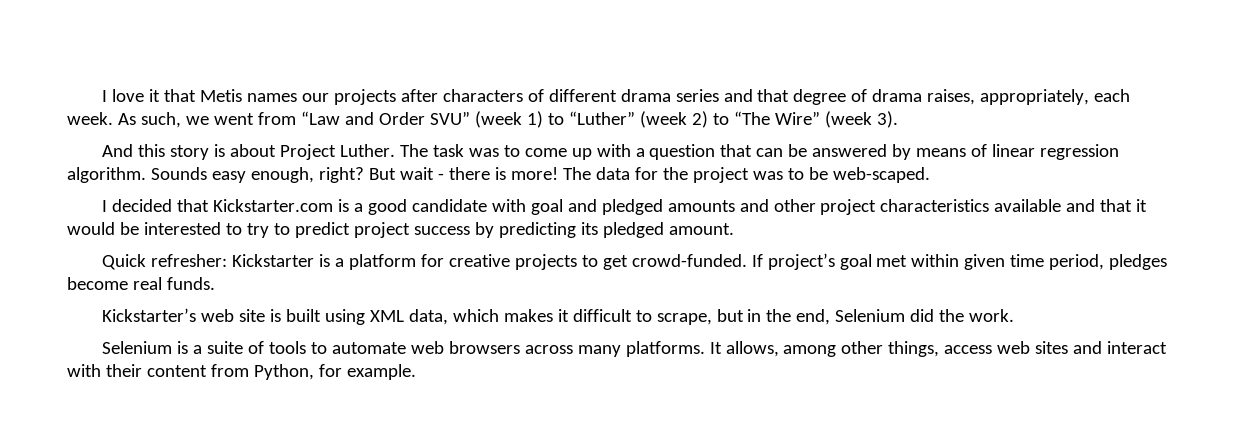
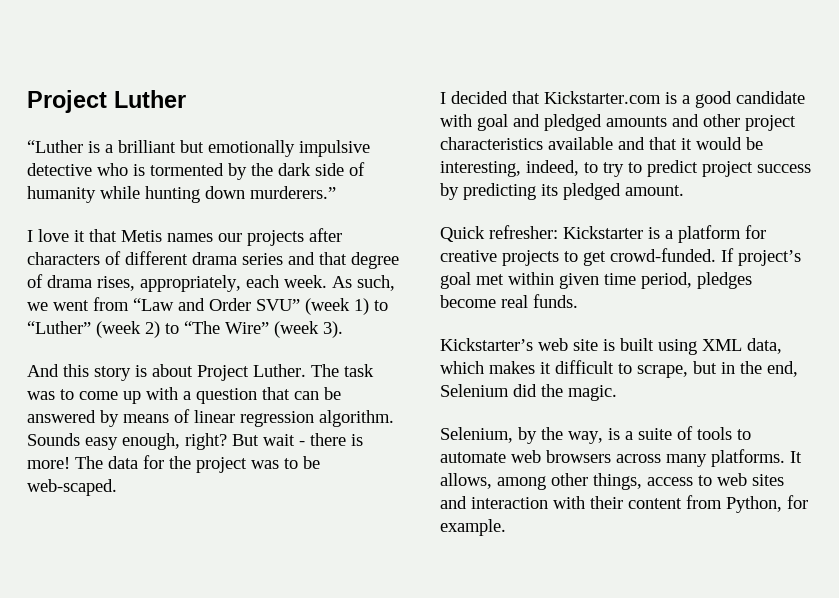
+ Project Luther
+ “Luther is a brilliant but emotionally impulsive detective who is tormented by the dark side of humanity while hunting down murderers.”
- I love it that Metis names our projects after characters of different drama series and that degree of drama raises, appropriately, each week.
+ I love it that Metis names our projects after characters of different drama series and that degree of drama rises, appropriately, each week.
- I decided that Kickstarter.com is a good candidate with goal and pledged amounts and other project characteristics available and that it would be interested to try to predict project success by predicting its pledged amount.
+ I decided that Kickstarter.com is a good candidate with goal and pledged amounts and other project characteristics available and that it would be interesting, indeed, to try to predict project success by predicting its pledged amount.
- Kickstarter’s web site is built using XML data, which makes it difficult to scrape, but in the end, Selenium did the work.
- Selenium is a suite of tools to automate web browsers across many platforms.
+ Kickstarter’s web site is built using XML data, which makes it difficult to scrape, but in the end, Selenium did the magic.
+ Selenium, by the way, is a suite of tools to automate web browsers across many platforms.
- It allows, among other things, access web sites and interact with their content from Python, for example.
+ It allows, among other things, access to web sites and interaction with their content from Python, for example.

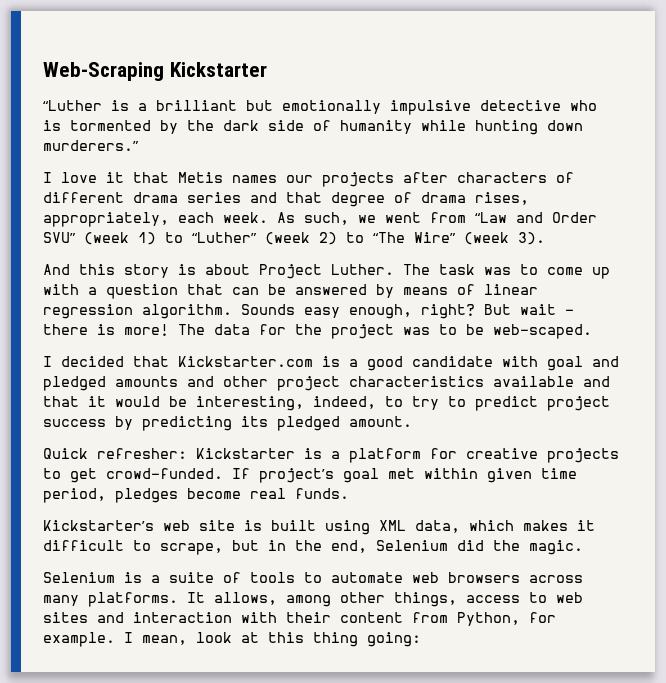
- Project Luther
+ Web-Scraping Kickstarter
- Selenium, by the way, is a suite of tools to automate web browsers across many platforms.
+ Selenium is a suite of tools to automate web browsers across many platforms.
+ I mean, look at this thing going:

